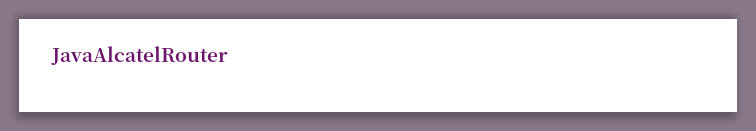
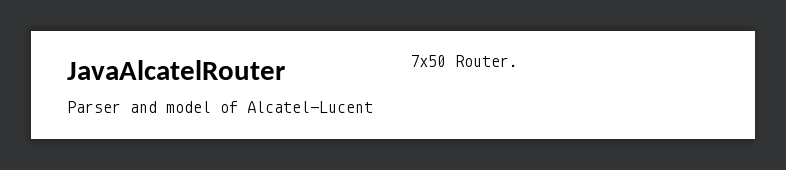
+ Parser and model of Alcatel-Lucent 7x50 Router.

